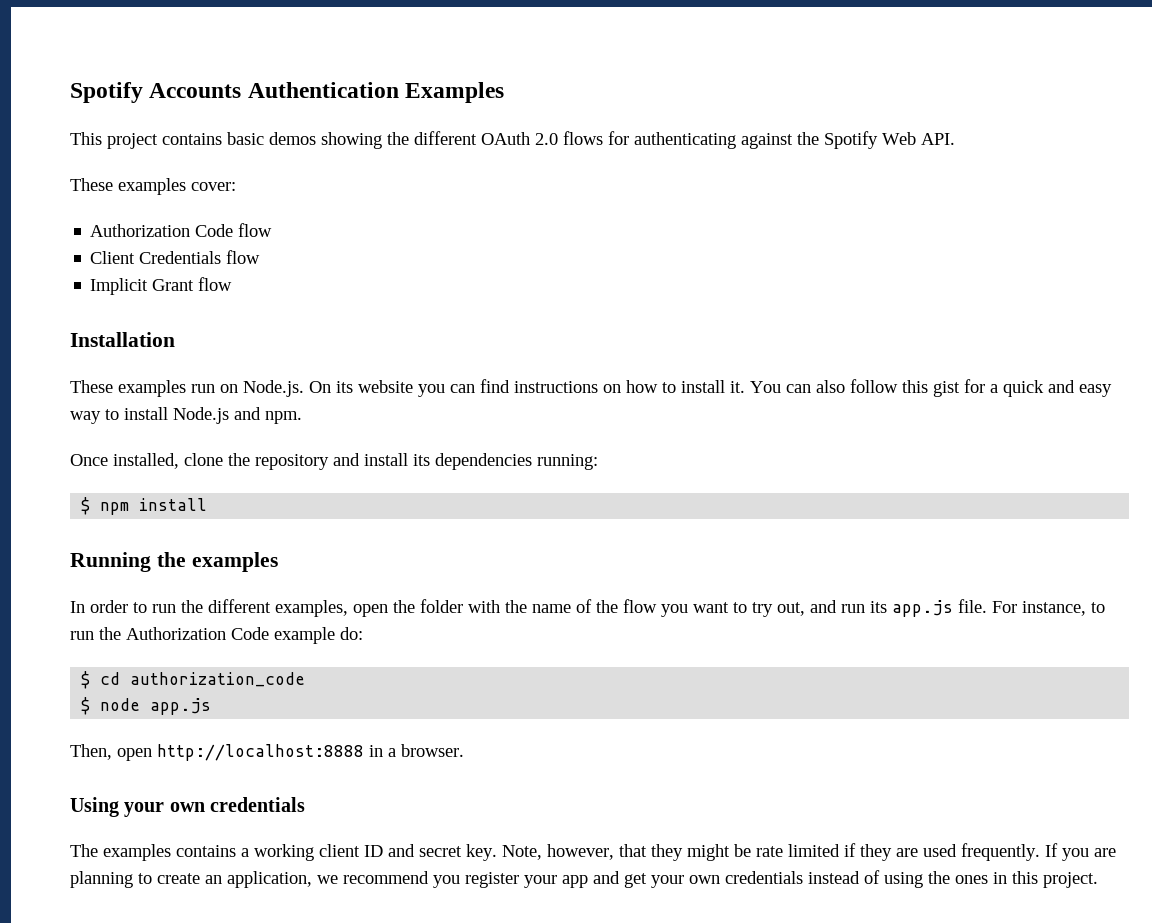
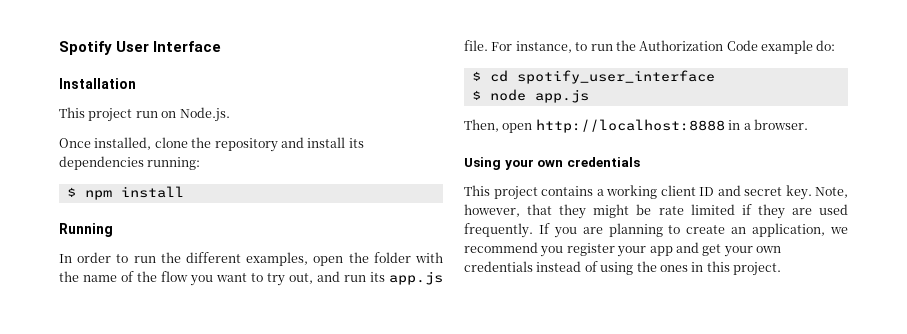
- Spotify Accounts Authentication Examples
- This project contains basic demos showing the different OAuth 2.0 flows for authenticating against the Spotify Web API.
- These examples cover:
- Authorization Code flow
- Client Credentials flow
- Implicit Grant flow
+ Spotify User Interface
  Installation
- These examples run on Node.js. On its website you can find instructions on how to install it. You can also follow this gist for a quick and easy way to install Node.js and npm.
+ This project run on Node.js.
- Running the examples
+ Running
- $ cd authorization_code
+ $ cd spotify_user_interface
- The examples contains a working client ID and secret key.
+ This project contains a working client ID and secret key.

